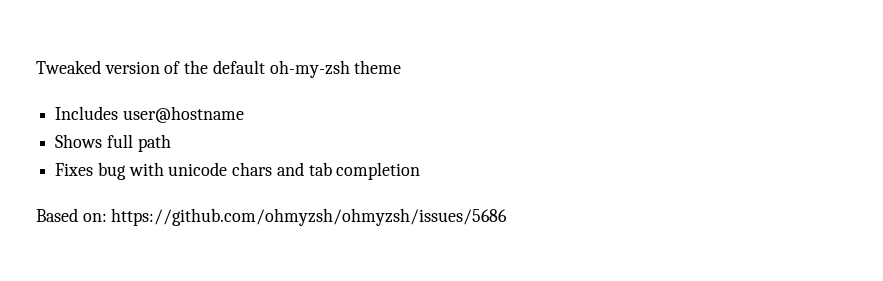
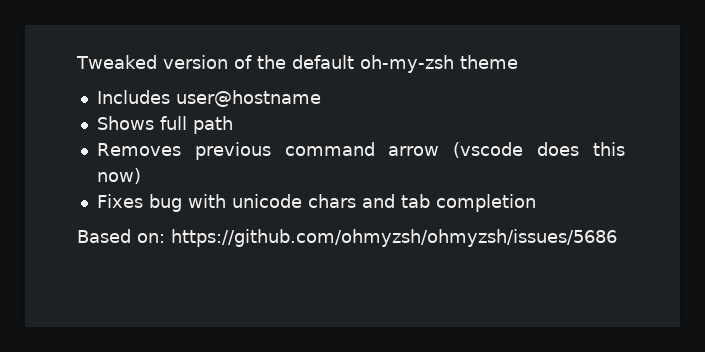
+ Removes previous command arrow (vscode does this now)

